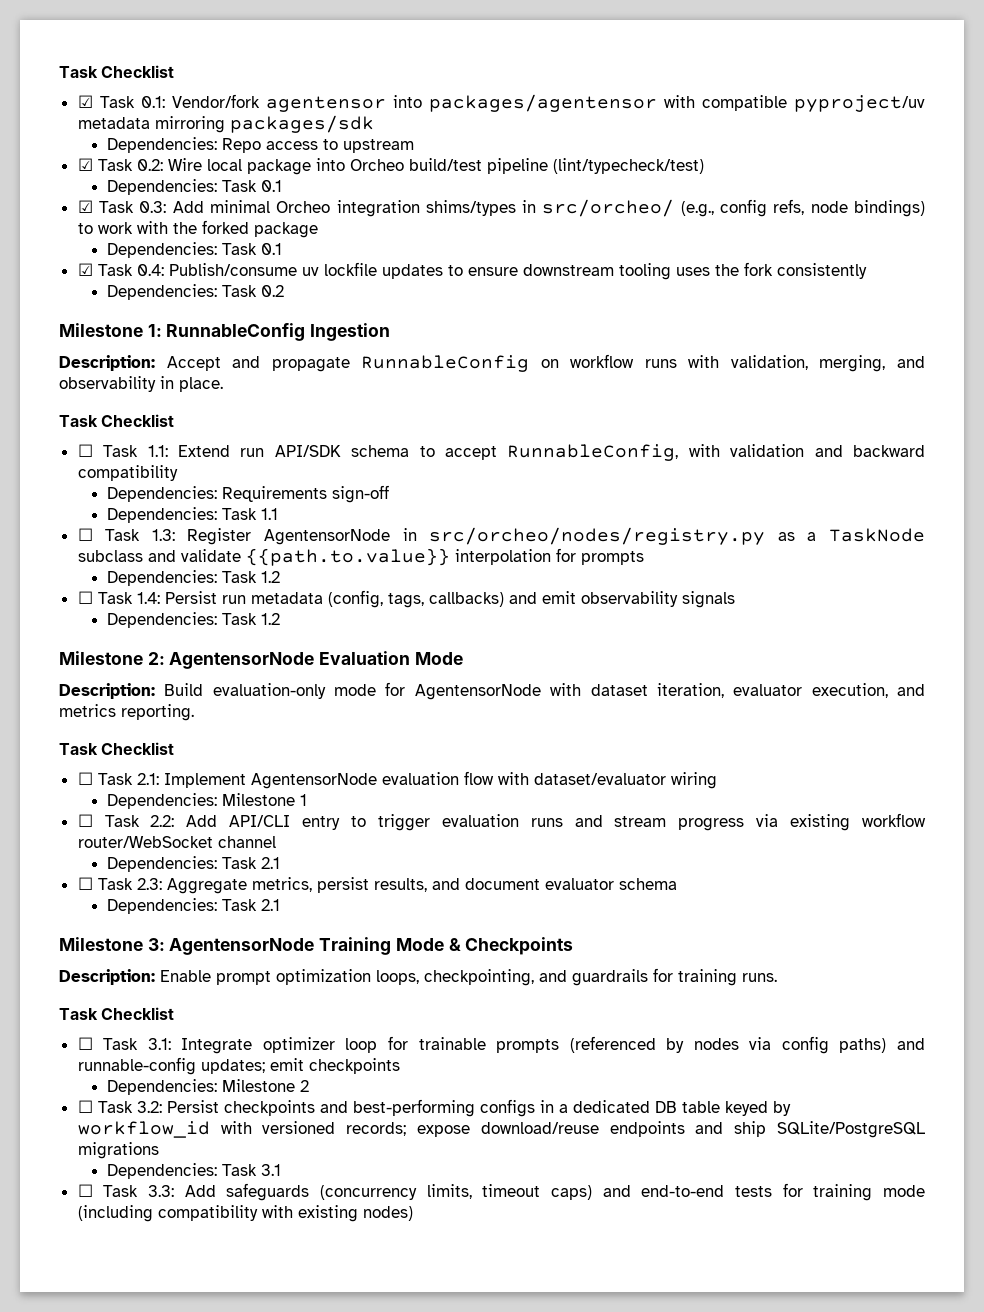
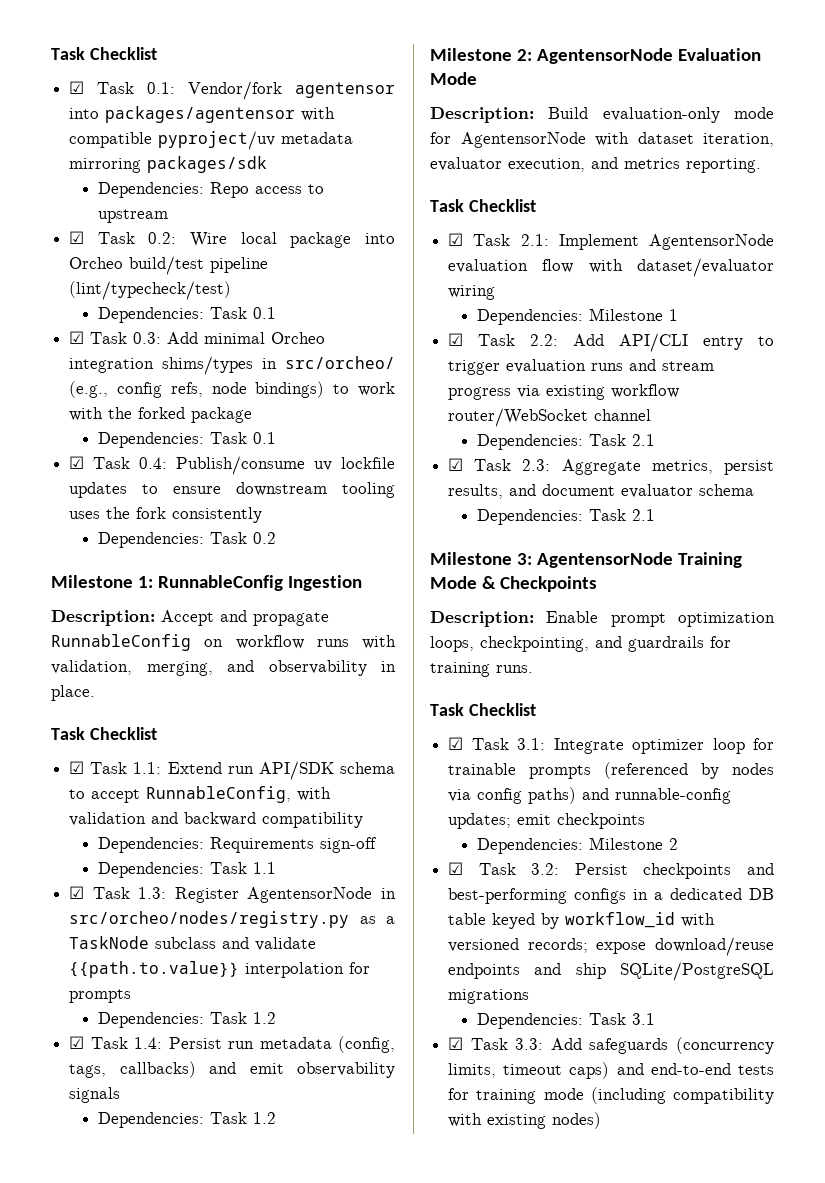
- ☐ Task 1.1: Extend run API/SDK schema to accept RunnableConfig, with validation and backward compatibility
+ ☑ Task 1.1: Extend run API/SDK schema to accept RunnableConfig, with validation and backward compatibility
- ☐ Task 1.3: Register AgentensorNode in src/orcheo/nodes/registry.py as a TaskNode subclass and validate {{path.to.value}} interpolation for prompts
+ ☑ Task 1.3: Register AgentensorNode in src/orcheo/nodes/registry.py as a TaskNode subclass and validate {{path.to.value}} interpolation for prompts
- ☐ Task 1.4: Persist run metadata (config, tags, callbacks) and emit observability signals
+ ☑ Task 1.4: Persist run metadata (config, tags, callbacks) and emit observability signals
- ☐ Task 2.1: Implement AgentensorNode evaluation flow with dataset/evaluator wiring
+ ☑ Task 2.1: Implement AgentensorNode evaluation flow with dataset/evaluator wiring
- ☐ Task 2.2: Add API/CLI entry to trigger evaluation runs and stream progress via existing workflow router/WebSocket channel
+ ☑ Task 2.2: Add API/CLI entry to trigger evaluation runs and stream progress via existing workflow router/WebSocket channel
- ☐ Task 2.3: Aggregate metrics, persist results, and document evaluator schema
+ ☑ Task 2.3: Aggregate metrics, persist results, and document evaluator schema
- ☐ Task 3.1: Integrate optimizer loop for trainable prompts (referenced by nodes via config paths) and runnable-config updates; emit checkpoints
+ ☑ Task 3.1: Integrate optimizer loop for trainable prompts (referenced by nodes via config paths) and runnable-config updates; emit checkpoints
- ☐ Task 3.2: Persist checkpoints and best-performing configs in a dedicated DB table keyed by workflow_id with versioned records; expose download/reuse endpoints and ship SQLite/PostgreSQL migrations
+ ☑ Task 3.2: Persist checkpoints and best-performing configs in a dedicated DB table keyed by workflow_id with versioned records; expose download/reuse endpoints and ship SQLite/PostgreSQL migrations
- ☐ Task 3.3: Add safeguards (concurrency limits, timeout caps) and end-to-end tests for training mode (including compatibility with existing nodes)
+ ☑ Task 3.3: Add safeguards (concurrency limits, timeout caps) and end-to-end tests for training mode (including compatibility with existing nodes)

